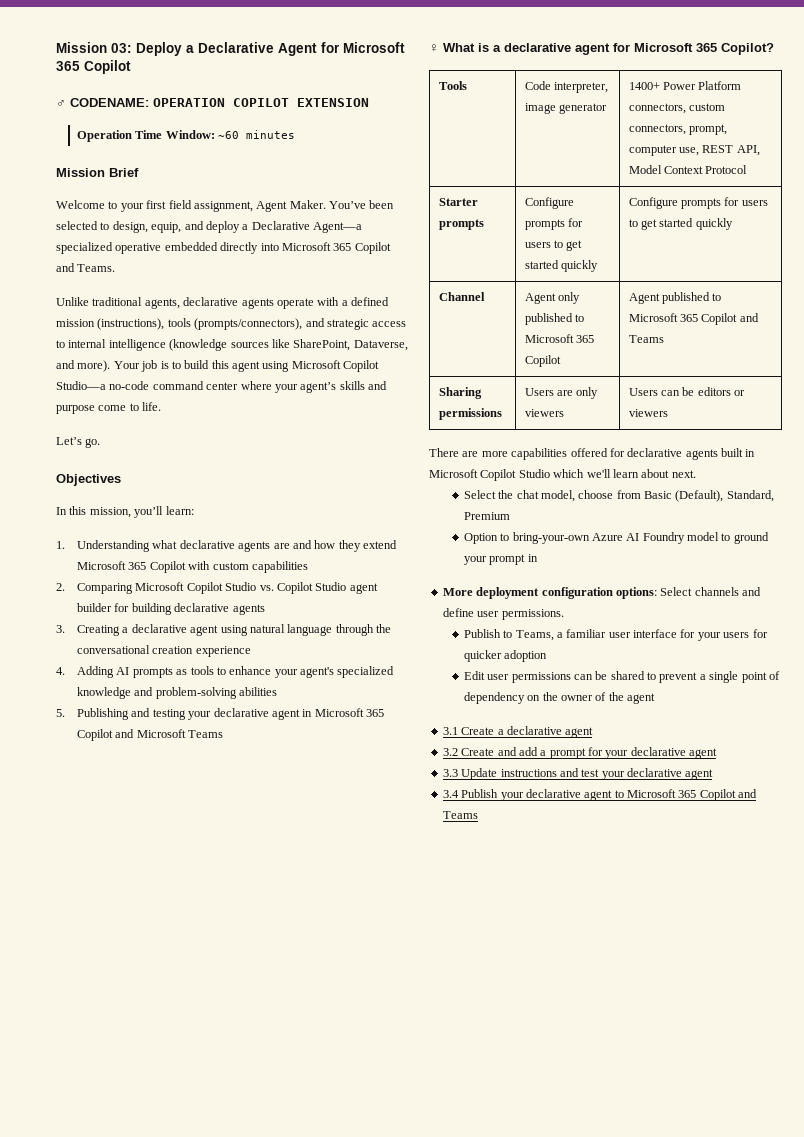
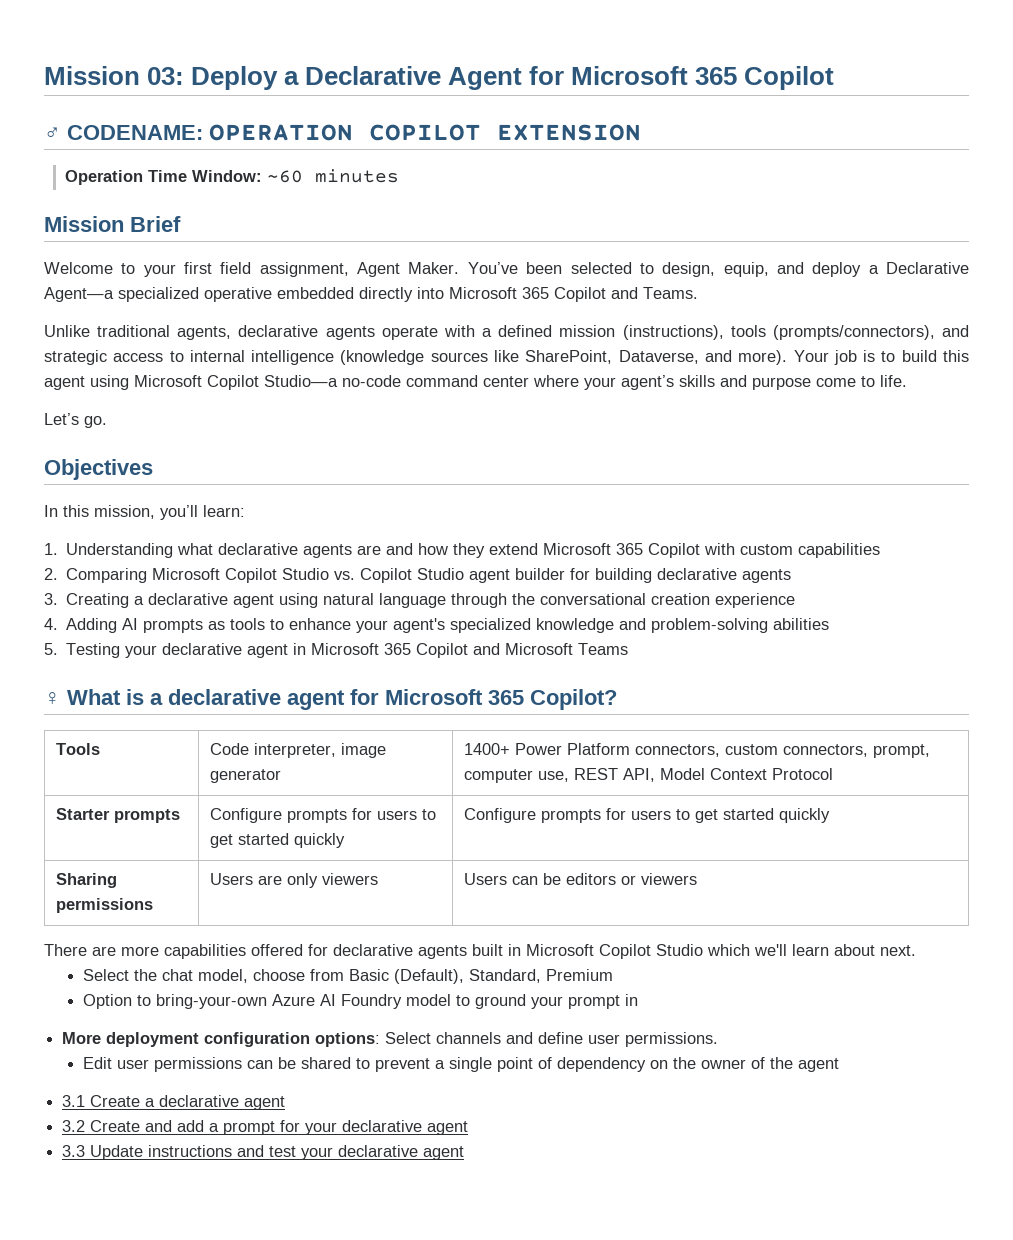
- 5. Publishing and testing your declarative agent in Microsoft 365 Copilot and Microsoft Teams
+ 5. Testing your declarative agent in Microsoft 365 Copilot and Microsoft Teams
- Channel | Agent only published to Microsoft 365 Copilot | Agent published to Microsoft 365 Copilot and Teams
- Publish to Teams, a familiar user interface for your users for quicker adoption
- 3.4 Publish your declarative agent to Microsoft 365 Copilot and Teams

